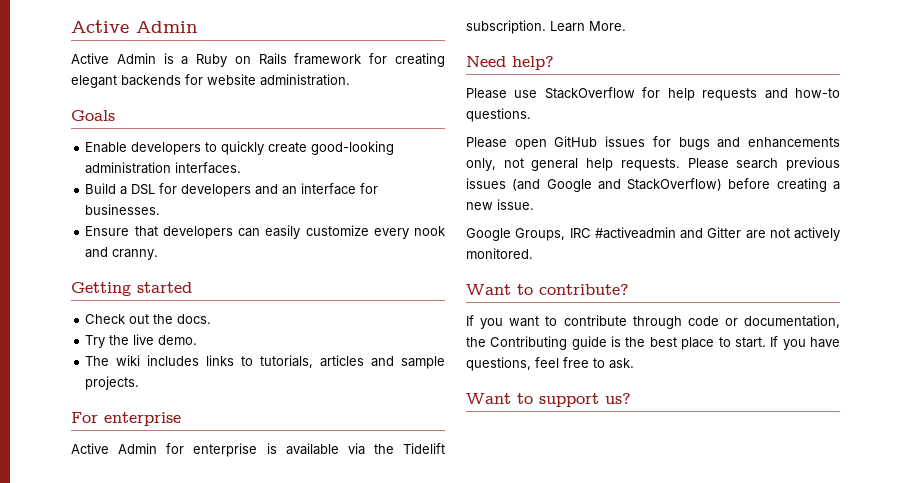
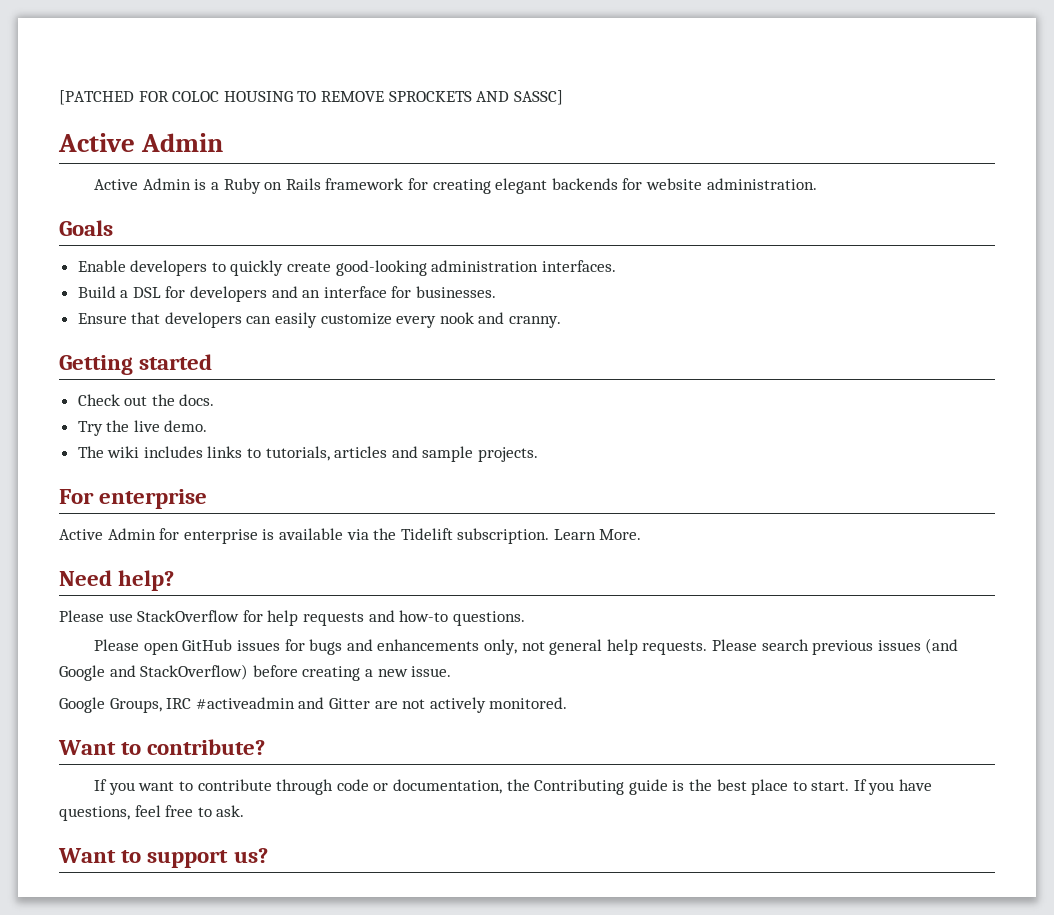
+ [PATCHED FOR COLOC HOUSING TO REMOVE SPROCKETS AND SASSC]

